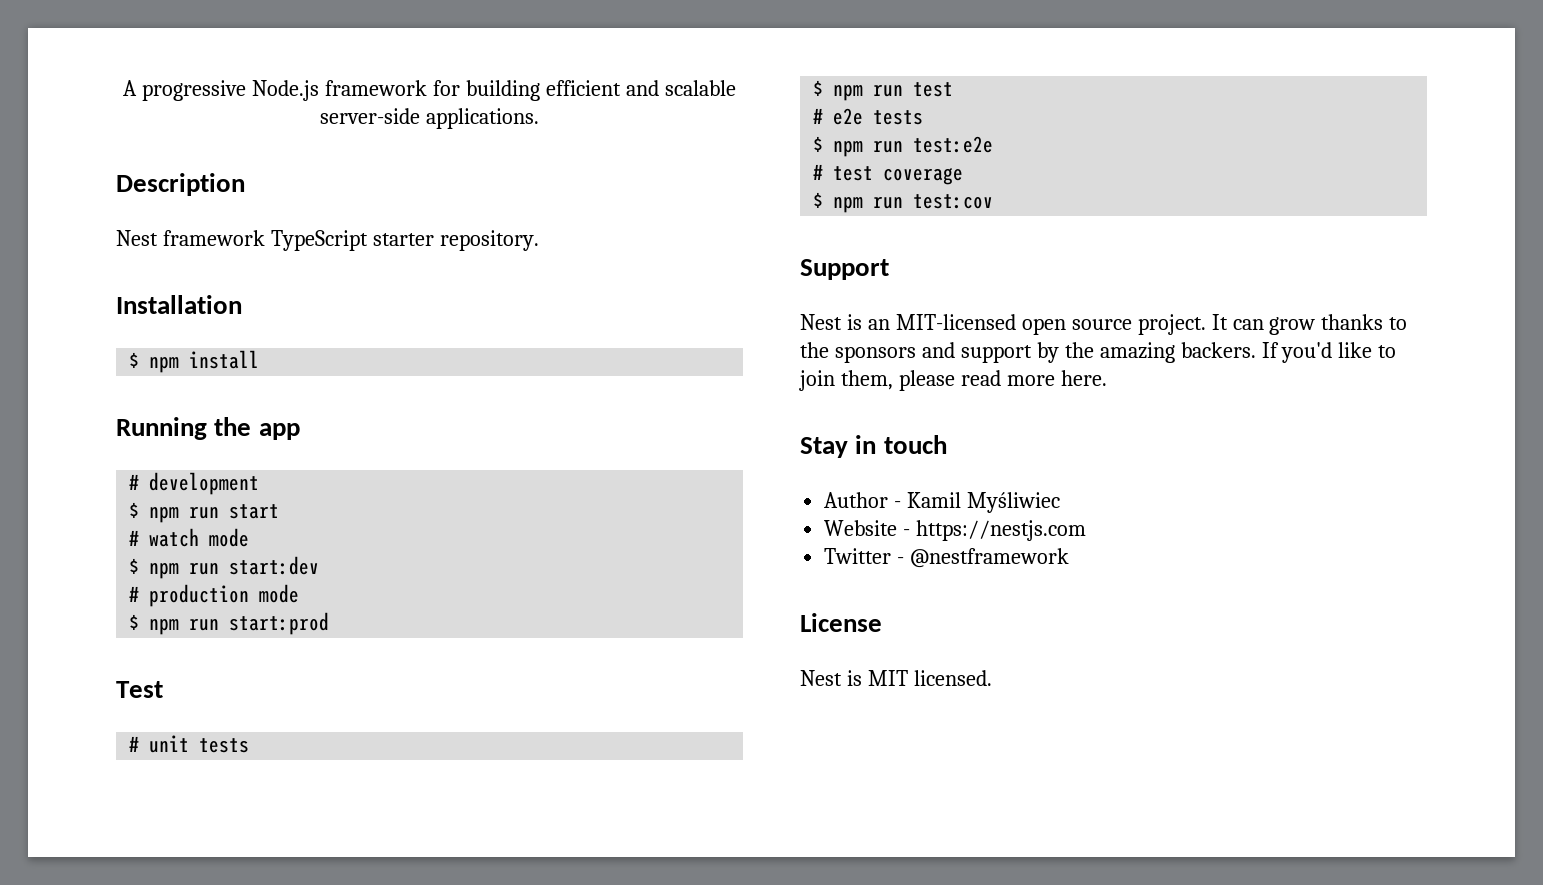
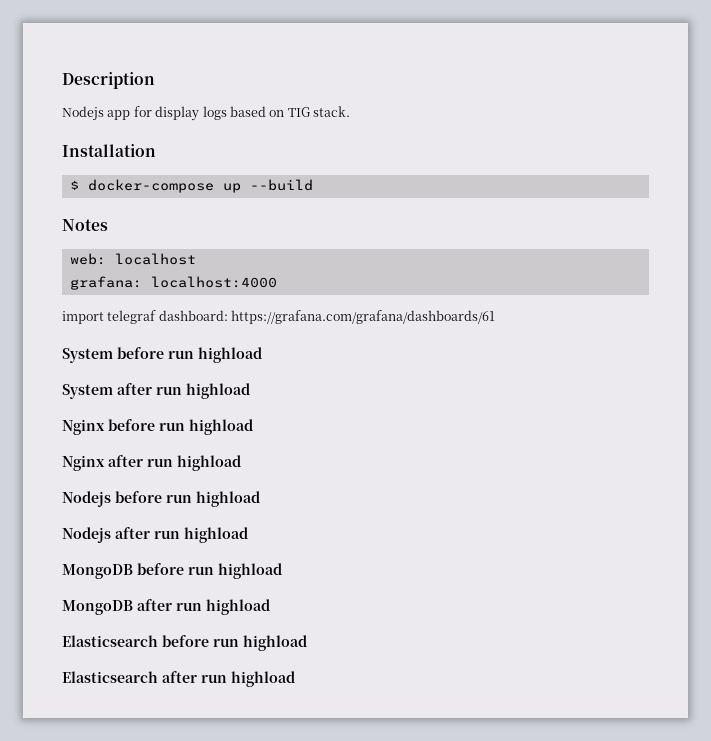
- A progressive Node.js framework for building efficient and scalable server-side applications.
  Description
- Nest framework TypeScript starter repository.
+ Nodejs app for display logs based on TIG stack.
  Installation
- $ npm install
- Running the app
- # development
- $ npm run start
- # watch mode
- $ npm run start:dev
- # production mode
- $ npm run start:prod
- Test
- # unit tests
- $ npm run test
- # e2e tests
- $ npm run test:e2e
- # test coverage
- $ npm run test:cov
- Support
- Nest is an MIT-licensed open source project. It can grow thanks to the sponsors and support by the amazing backers. If you'd like to join them, please read more here.
- Stay in touch
- Author - Kamil Myśliwiec
- Website - https://nestjs.com
- Twitter - @nestframework
- License
- Nest is MIT licensed.
+ $ docker-compose up --build
+ Notes
+ web: localhost
+ grafana: localhost:4000
+ import telegraf dashboard: https://grafana.com/grafana/dashboards/61
+ System before run highload
+ System after run highload
+ Nginx before run highload
+ Nginx after run highload
+ Nodejs before run highload
+ Nodejs after run highload
+ MongoDB before run highload
+ MongoDB after run highload
+ Elasticsearch before run highload
+ Elasticsearch after run highload

